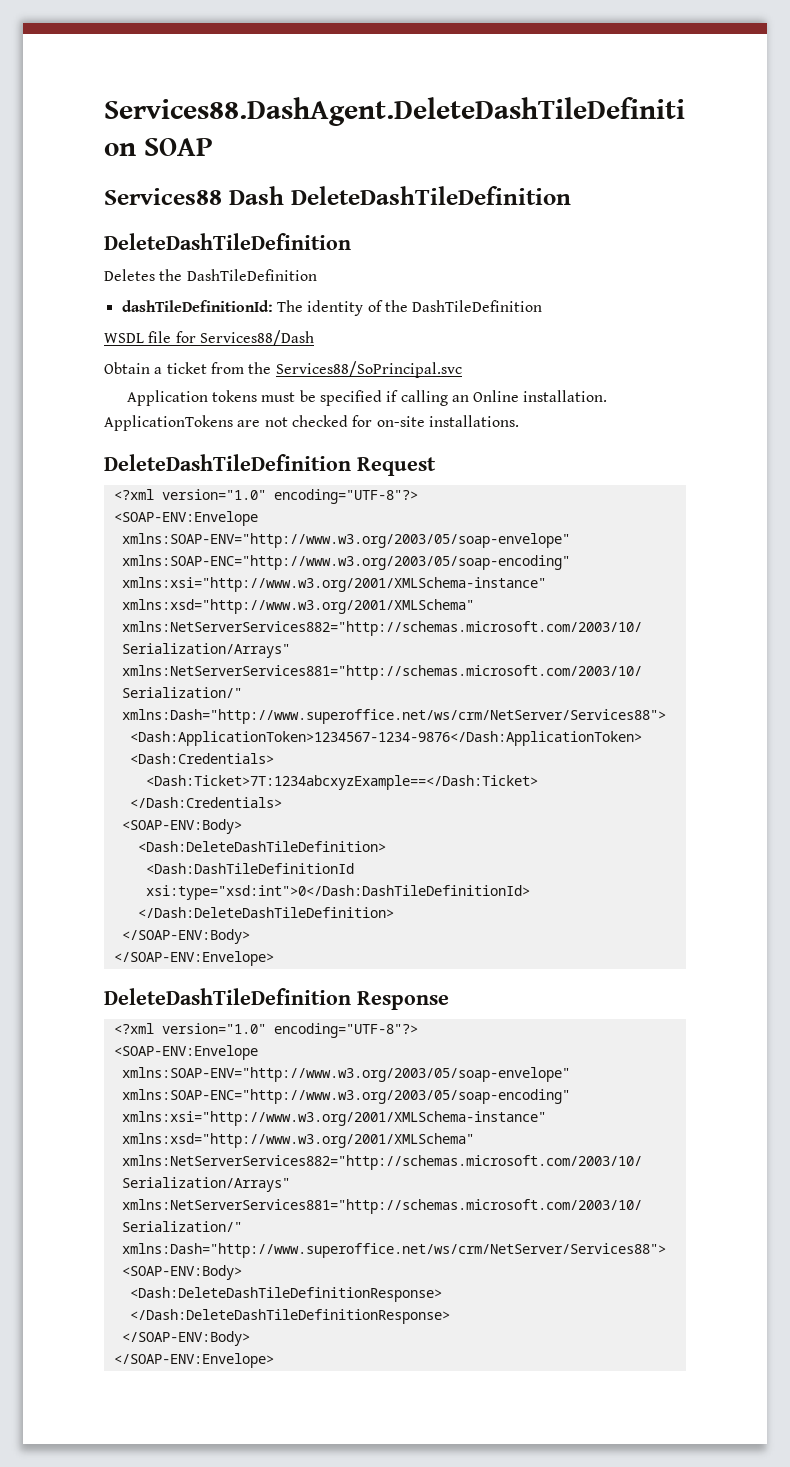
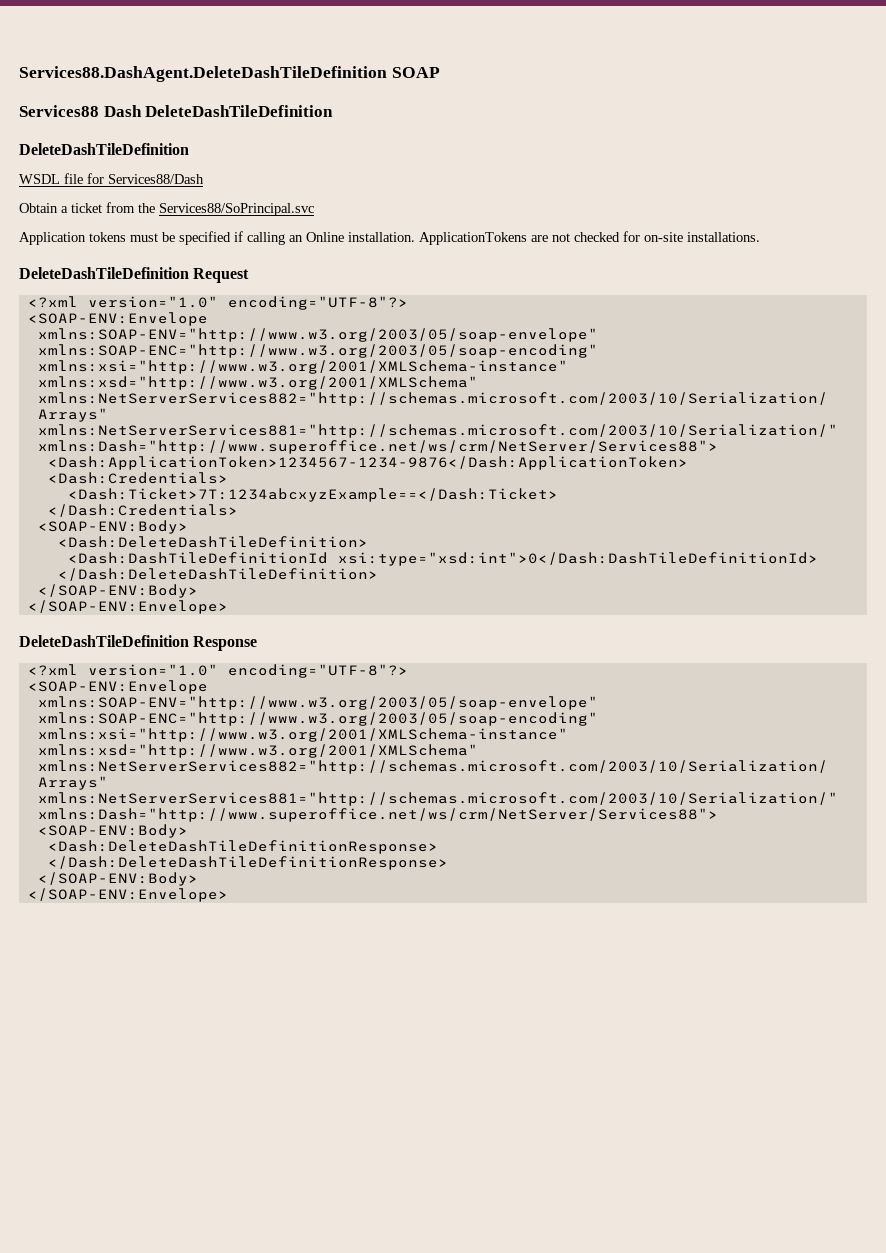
- Deletes the DashTileDefinition
- dashTileDefinitionId: The identity of the DashTileDefinition

